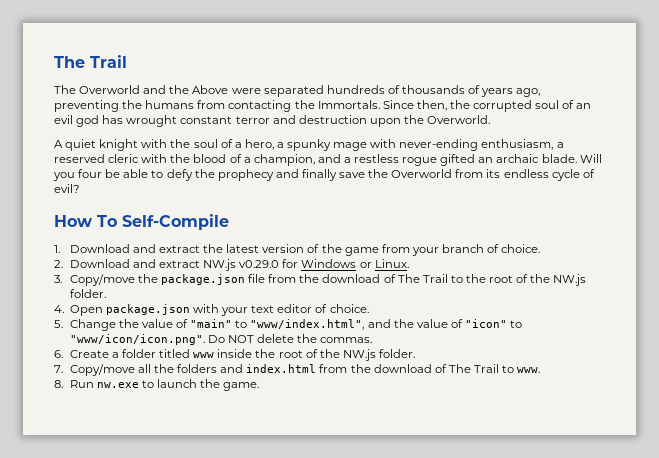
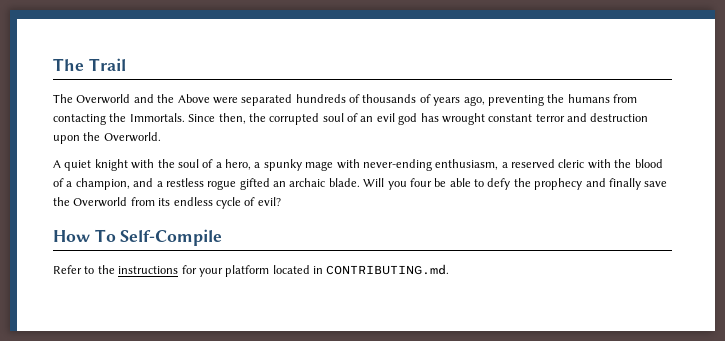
- 1. Download and extract the latest version of the game from your branch of choice.
- 2. Download and extract NW.js v0.29.0 for Windows or Linux.
- 3. Copy/move the package.json file from the download of The Trail to the root of the NW.js folder.
- 4. Open package.json with your text editor of choice.
- 5. Change the value of "main" to "www/index.html", and the value of "icon" to "www/icon/icon.png". Do NOT delete the commas.
- 6. Create a folder titled www inside the root of the NW.js folder.
- 7. Copy/move all the folders and index.html from the download of The Trail to www.
- 8. Run nw.exe to launch the game.
+ Refer to the instructions for your platform located in CONTRIBUTING.md.

